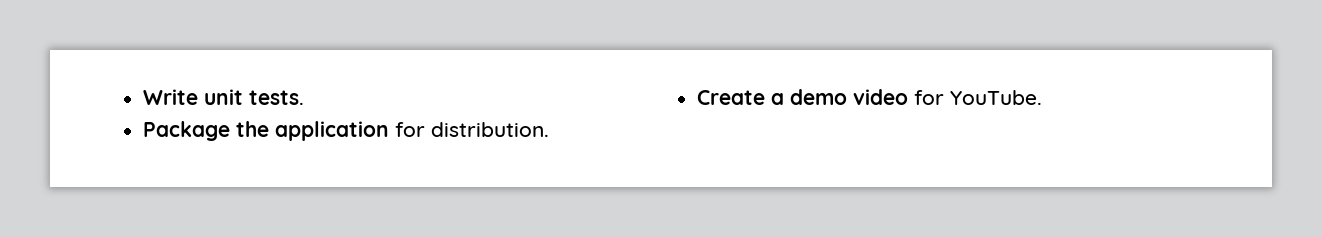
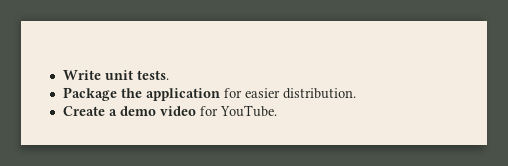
- Package the application for distribution.
+ Package the application for easier distribution.

